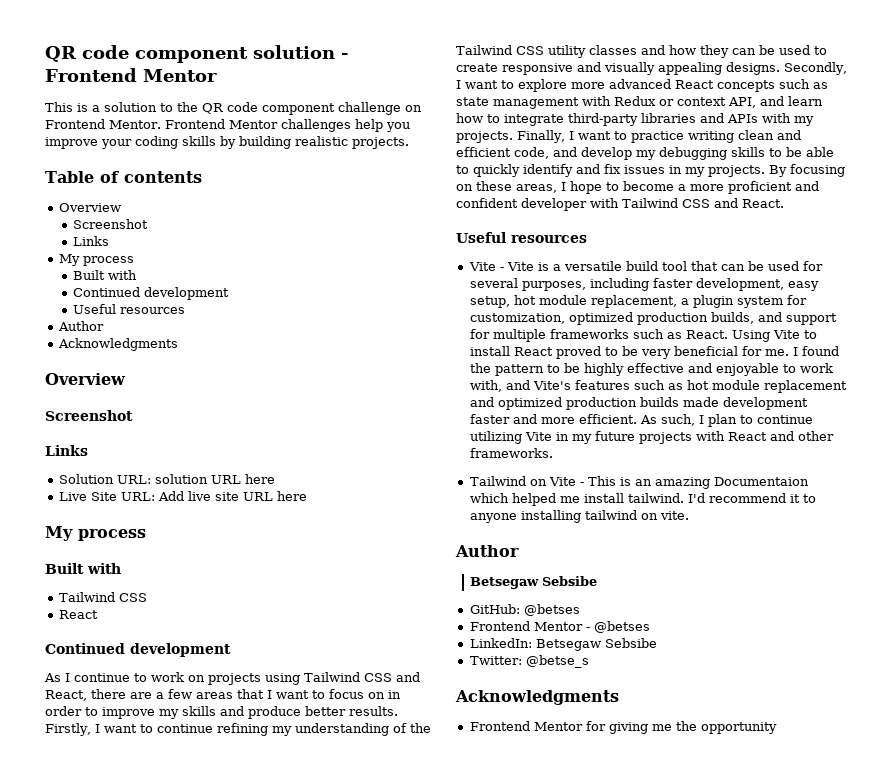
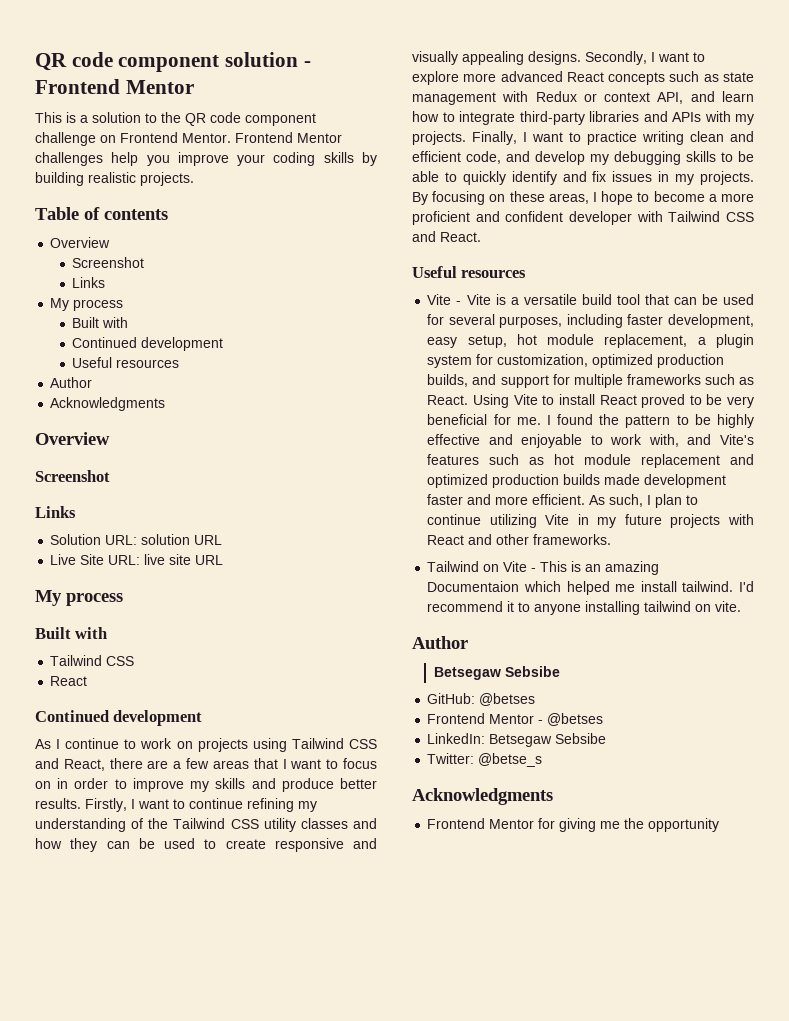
- Solution URL: solution URL here
+ Solution URL: solution URL
- Live Site URL: Add live site URL here
+ Live Site URL: live site URL

